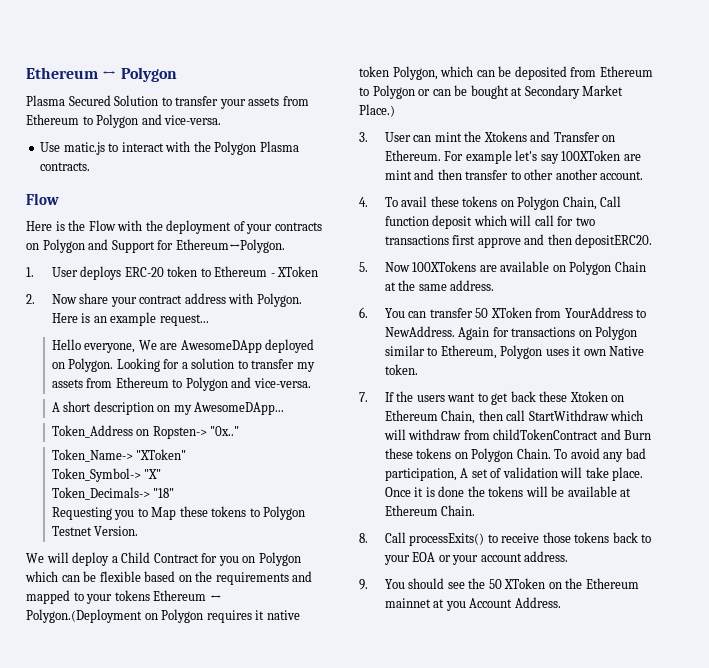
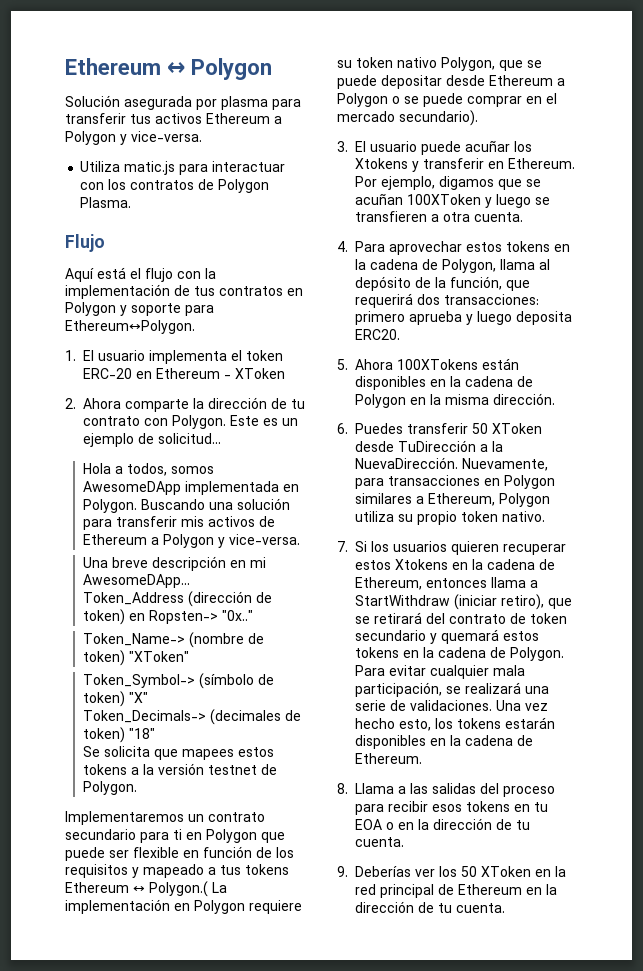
- Plasma Secured Solution to transfer your assets from Ethereum to Polygon and vice-versa.
- Use matic.js to interact with the Polygon Plasma contracts.
- Flow
- Here is the Flow with the deployment of your contracts on Polygon and Support for Ethereum↔Polygon.
- 1. User deploys ERC-20 token to Ethereum - XToken
- 2. Now share your contract address with Polygon. Here is an example request...
- Hello everyone, We are AwesomeDApp deployed on Polygon. Looking for a solution to transfer my assets from Ethereum to Polygon and vice-versa.
- A short description on my AwesomeDApp...
- Token_Address on Ropsten-> "0x.."
+ Solución asegurada por plasma para transferir tus activos Ethereum a Polygon y vice-versa.
+ Utiliza matic.js para interactuar con los contratos de Polygon Plasma.
+ Flujo
+ Aquí está el flujo con la implementación de tus contratos en Polygon y soporte para Ethereum↔Polygon.
+ 1. El usuario implementa el token ERC-20 en Ethereum - XToken
+ 2. Ahora comparte la dirección de tu contrato con Polygon. Este es un ejemplo de solicitud...
+ Hola a todos, somos AwesomeDApp implementada en Polygon. Buscando una solución para transferir mis activos de Ethereum a Polygon y vice-versa.
+ Una breve descripción en mi AwesomeDApp...
+ Token_Address (dirección de token) en Ropsten-> "0x.."
- Token_Name-> "XToken"
+ Token_Name-> (nombre de token) "XToken"
- Token_Symbol-> "X"
+ Token_Symbol-> (símbolo de token) "X"
- Token_Decimals-> "18"
- Requesting you to Map these tokens to Polygon Testnet Version.
- We will deploy a Child Contract for you on Polygon which can be flexible based on the requirements and mapped to your tokens Ethereum ↔ Polygon.(Deployment on Polygon requires it native token Polygon, which can be deposited from Ethereum to Polygon or can be bought at Secondary Market Place.)
- 3. User can mint the Xtokens and Transfer on Ethereum. For example let's say 100XToken are mint and then transfer to other another account.
- 4. To avail these tokens on Polygon Chain, Call function deposit which will call for two transactions first approve and then depositERC20.
- 5. Now 100XTokens are available on Polygon Chain at the same address.
- 6. You can transfer 50 XToken from YourAddress to NewAddress. Again for transactions on Polygon similar to Ethereum, Polygon uses it own Native token.
- 7. If the users want to get back these Xtoken on Ethereum Chain, then call StartWithdraw which will withdraw from childTokenContract and Burn these tokens on Polygon Chain. To avoid any bad participation, A set of validation will take place. Once it is done the tokens will be available at Ethereum Chain.
- 8. Call processExits() to receive those tokens back to your EOA or your account address.
- 9. You should see the 50 XToken on the Ethereum mainnet at you Account Address.
+ Token_Decimals-> (decimales de token) "18"
+ Se solicita que mapees estos tokens a la versión testnet de Polygon.
+ Implementaremos un contrato secundario para ti en Polygon que puede ser flexible en función de los requisitos y mapeado a tus tokens Ethereum ↔ Polygon.( La implementación en Polygon requiere su token nativo Polygon, que se puede depositar desde Ethereum a Polygon o se puede comprar en el mercado secundario).
+ 3. El usuario puede acuñar los Xtokens y transferir en Ethereum. Por ejemplo, digamos que se acuñan 100XToken y luego se transfieren a otra cuenta.
+ 4. Para aprovechar estos tokens en la cadena de Polygon, llama al depósito de la función, que requerirá dos transacciones: primero aprueba y luego deposita ERC20.
+ 5. Ahora 100XTokens están disponibles en la cadena de Polygon en la misma dirección.
+ 6. Puedes transferir 50 XToken desde TuDirección a la NuevaDirección. Nuevamente, para transacciones en Polygon similares a Ethereum, Polygon utiliza su propio token nativo.
+ 7. Si los usuarios quieren recuperar estos Xtokens en la cadena de Ethereum, entonces llama a StartWithdraw (iniciar retiro), que se retirará del contrato de token secundario y quemará estos tokens en la cadena de Polygon. Para evitar cualquier mala participación, se realizará una serie de validaciones. Una vez hecho esto, los tokens estarán disponibles en la cadena de Ethereum.
+ 8. Llama a las salidas del proceso para recibir esos tokens en tu EOA o en la dirección de tu cuenta.
+ 9. Deberías ver los 50 XToken en la red principal de Ethereum en la dirección de tu cuenta.

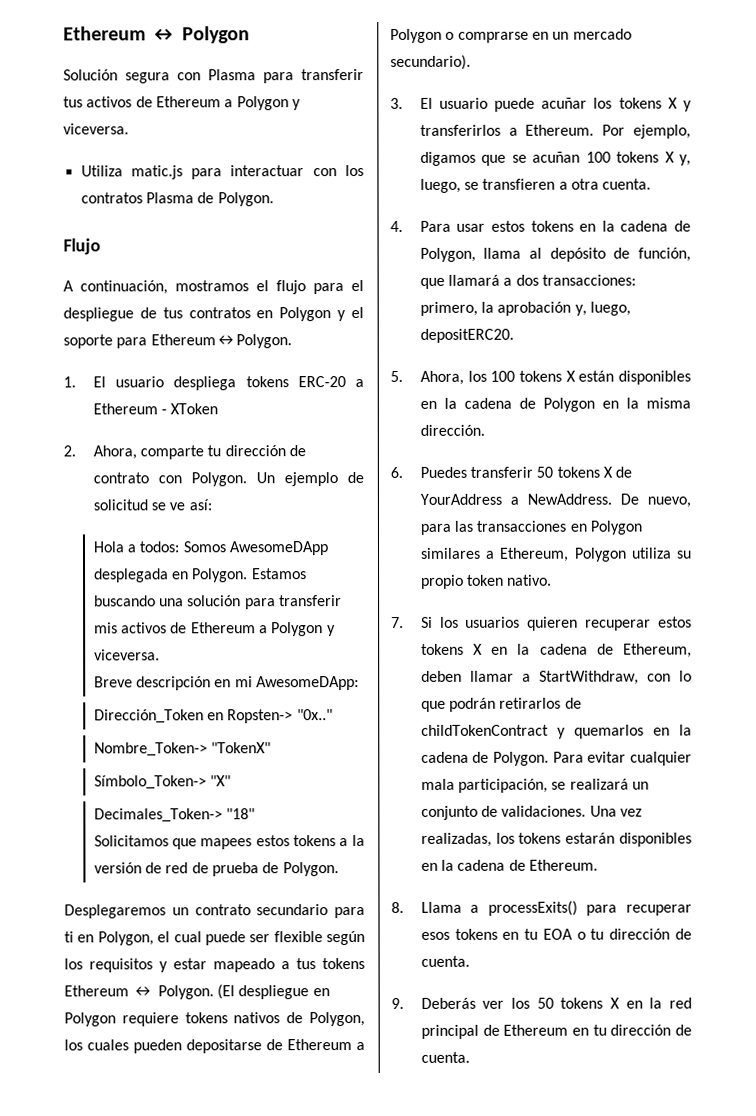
- Solución asegurada por plasma para transferir tus activos Ethereum a Polygon y vice-versa.
+ Solución segura con Plasma para transferir tus activos de Ethereum a Polygon y viceversa.
- Utiliza matic.js para interactuar con los contratos de Polygon Plasma.
+ Utiliza matic.js para interactuar con los contratos Plasma de Polygon.
  Flujo
- Aquí está el flujo con la implementación de tus contratos en Polygon y soporte para Ethereum↔Polygon.
+ A continuación, mostramos el flujo para el despliegue de tus contratos en Polygon y el soporte para Ethereum↔Polygon.
- 1. El usuario implementa el token ERC-20 en Ethereum - XToken
+ 1. El usuario despliega tokens ERC-20 a Ethereum - XToken
- 2. Ahora comparte la dirección de tu contrato con Polygon.
+ 2. Ahora, comparte tu dirección de contrato con Polygon.
- Este es un ejemplo de solicitud...
- Hola a todos, somos AwesomeDApp implementada en Polygon. Buscando una solución para transferir mis activos de Ethereum a Polygon y vice-versa.
- Una breve descripción en mi AwesomeDApp...
- Token_Address (dirección de token) en Ropsten-> "0x.."
- Token_Name-> (nombre de token) "XToken"
- Token_Symbol-> (símbolo de token) "X"
- Token_Decimals-> (decimales de token) "18"
+ Un ejemplo de solicitud se ve así:
+ Hola a todos: Somos AwesomeDApp desplegada en Polygon. Estamos buscando una solución para transferir mis activos de Ethereum a Polygon y viceversa.
+ Breve descripción en mi AwesomeDApp:
+ Dirección_Token en Ropsten-> "0x.."
+ Nombre_Token-> "TokenX"
+ Símbolo_Token-> "X"
+ Decimales_Token-> "18"
- Se solicita que mapees estos tokens a la versión testnet de Polygon.
- Implementaremos un contrato secundario para ti en Polygon que puede ser flexible en función de los requisitos y mapeado a tus tokens Ethereum ↔ Polygon.( La implementación en Polygon requiere su token nativo Polygon, que se puede depositar desde Ethereum a Polygon o se puede comprar en el mercado secundario).
+ Solicitamos que mapees estos tokens a la versión de red de prueba de Polygon.
+ Desplegaremos un contrato secundario para ti en Polygon, el cual puede ser flexible según los requisitos y estar mapeado a tus tokens Ethereum ↔ Polygon. (El despliegue en Polygon requiere tokens nativos de Polygon, los cuales pueden depositarse de Ethereum a Polygon o comprarse en un mercado secundario).
- 3. El usuario puede acuñar los Xtokens y transferir en Ethereum.
+ 3. El usuario puede acuñar los tokens X y transferirlos a Ethereum.
- Por ejemplo, digamos que se acuñan 100XToken y luego se transfieren a otra cuenta.
+ Por ejemplo, digamos que se acuñan 100 tokens X y, luego, se transfieren a otra cuenta.
- 4. Para aprovechar estos tokens en la cadena de Polygon, llama al depósito de la función, que requerirá dos transacciones: primero aprueba y luego deposita ERC20.
- 5. Ahora 100XTokens están disponibles en la cadena de Polygon en la misma dirección.
+ 4. Para usar estos tokens en la cadena de Polygon, llama al depósito de función, que llamará a dos transacciones: primero, la aprobación y, luego, depositERC20.
+ 5. Ahora, los 100 tokens X están disponibles en la cadena de Polygon en la misma dirección.
- 6. Puedes transferir 50 XToken desde TuDirección a la NuevaDirección. Nuevamente, para transacciones en Polygon similares a Ethereum, Polygon utiliza su propio token nativo.
+ 6. Puedes transferir 50 tokens X de YourAddress a NewAddress. De nuevo, para las transacciones en Polygon similares a Ethereum, Polygon utiliza su propio token nativo.
- 7. Si los usuarios quieren recuperar estos Xtokens en la cadena de Ethereum, entonces llama a StartWithdraw (iniciar retiro), que se retirará del contrato de token secundario y quemará estos tokens en la cadena de Polygon.
+ 7. Si los usuarios quieren recuperar estos tokens X en la cadena de Ethereum, deben llamar a StartWithdraw, con lo que podrán retirarlos de childTokenContract y quemarlos en la cadena de Polygon.
- Para evitar cualquier mala participación, se realizará una serie de validaciones.
+ Para evitar cualquier mala participación, se realizará un conjunto de validaciones.
- Una vez hecho esto, los tokens estarán disponibles en la cadena de Ethereum.
+ Una vez realizadas, los tokens estarán disponibles en la cadena de Ethereum.
- 8. Llama a las salidas del proceso para recibir esos tokens en tu EOA o en la dirección de tu cuenta.
+ 8. Llama a processExits() para recuperar esos tokens en tu EOA o tu dirección de cuenta.
- 9. Deberías ver los 50 XToken en la red principal de Ethereum en la dirección de tu cuenta.
+ 9. Deberás ver los 50 tokens X en la red principal de Ethereum en tu dirección de cuenta.

